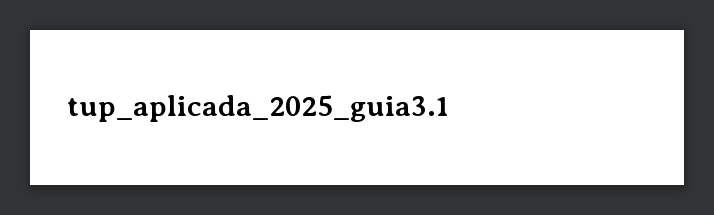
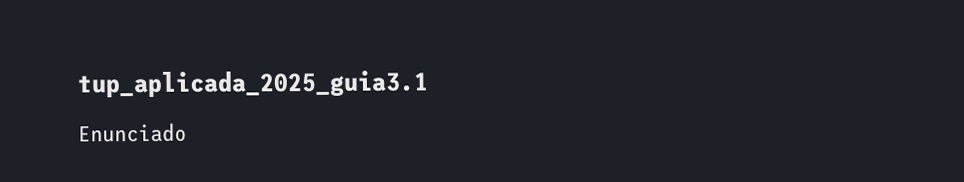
+ Enunciado

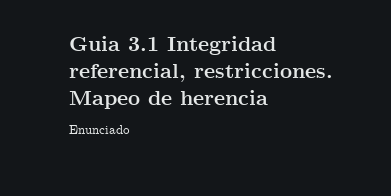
- tup_aplicada_2025_guia3.1
+ Guia 3.1 Integridad referencial, restricciones. Mapeo de herencia

